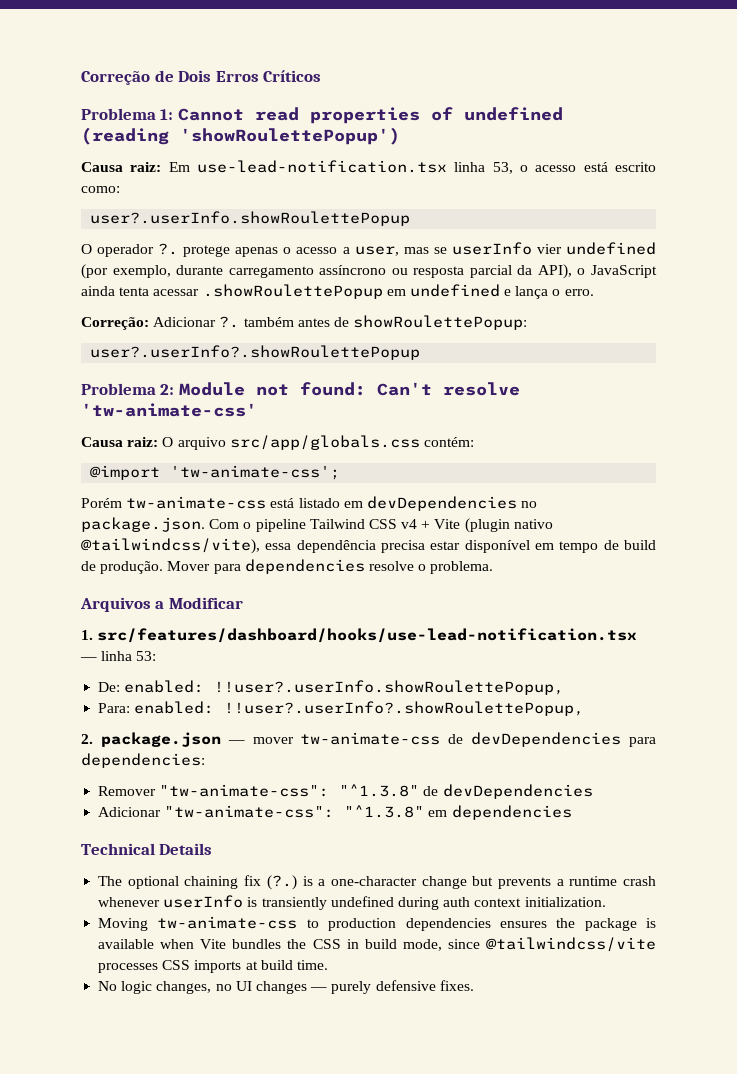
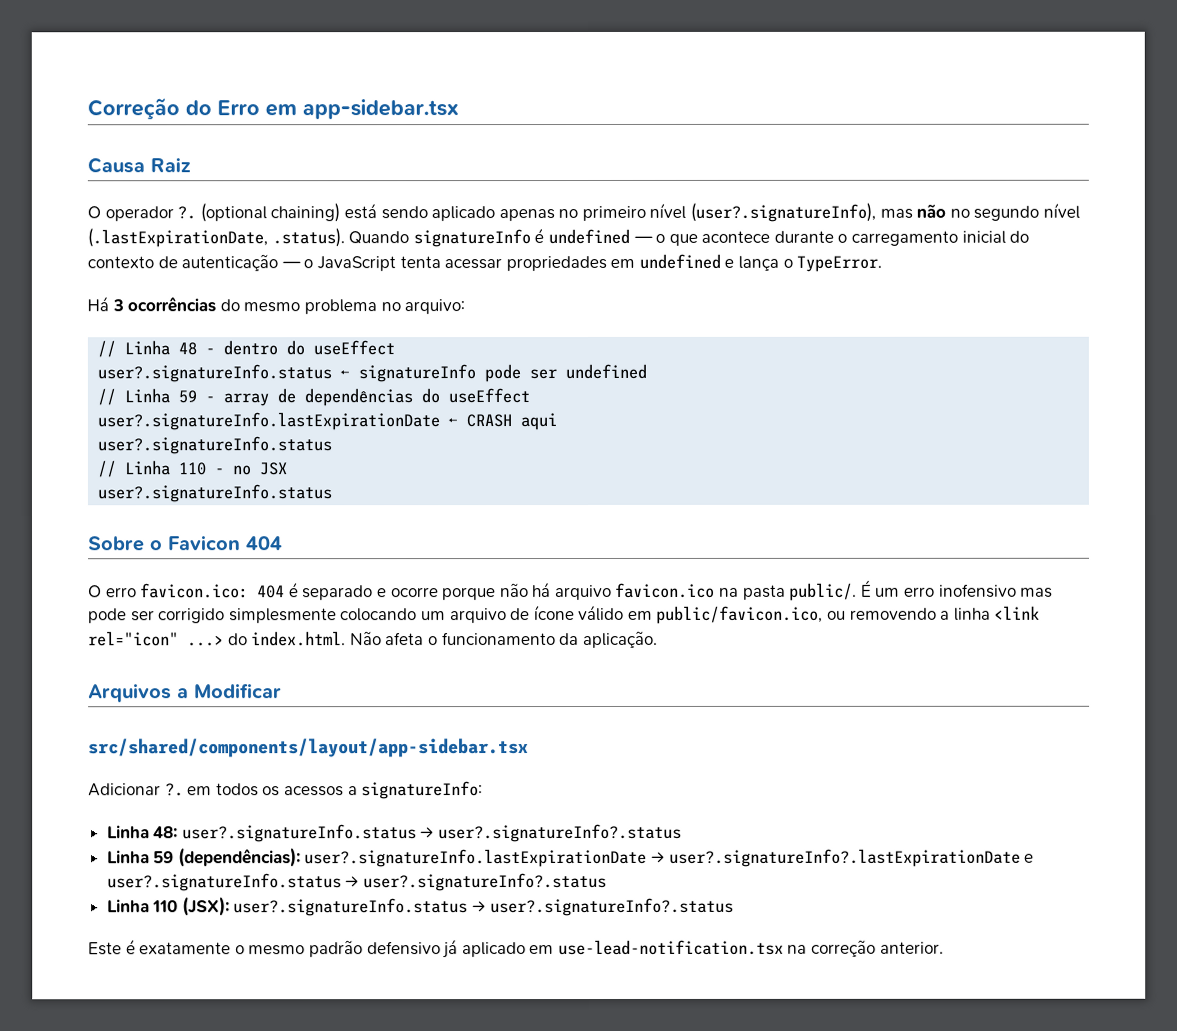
- Correção de Dois Erros Críticos
- Problema 1: Cannot read properties of undefined (reading 'showRoulettePopup')
- Causa raiz: Em use-lead-notification.tsx linha 53, o acesso está escrito como:
- user?.userInfo.showRoulettePopup
- O operador ?. protege apenas o acesso a user, mas se userInfo vier undefined (por exemplo, durante carregamento assíncrono ou resposta parcial da API), o JavaScript ainda tenta acessar .showRoulettePopup em undefined e lança o erro.
- Correção: Adicionar ?. também antes de showRoulettePopup:
- user?.userInfo?.showRoulettePopup
- Problema 2: Module not found: Can't resolve 'tw-animate-css'
- Causa raiz: O arquivo src/app/globals.css contém:
- @import 'tw-animate-css';
- Porém tw-animate-css está listado em devDependencies no package.json. Com o pipeline Tailwind CSS v4 + Vite (plugin nativo @tailwindcss/vite), essa dependência precisa estar disponível em tempo de build de produção. Mover para dependencies resolve o problema.
+ Correção do Erro em app-sidebar.tsx
+ Causa Raiz
+ O operador ?. (optional chaining) está sendo aplicado apenas no primeiro nível (user?.signatureInfo), mas não no segundo nível (.lastExpirationDate, .status). Quando signatureInfo é undefined — o que acontece durante o carregamento inicial do contexto de autenticação — o JavaScript tenta acessar propriedades em undefined e lança o TypeError.
+ Há 3 ocorrências do mesmo problema no arquivo:
+ // Linha 48 - dentro do useEffect
+ user?.signatureInfo.status ← signatureInfo pode ser undefined
+ // Linha 59 - array de dependências do useEffect
+ user?.signatureInfo.lastExpirationDate ← CRASH aqui
+ user?.signatureInfo.status
+ // Linha 110 - no JSX
+ user?.signatureInfo.status
+ Sobre o Favicon 404
+ O erro favicon.ico: 404 é separado e ocorre porque não há arquivo favicon.ico na pasta public/. É um erro inofensivo mas pode ser corrigido simplesmente colocando um arquivo de ícone válido em public/favicon.ico, ou removendo a linha <link rel="icon" ...> do index.html. Não afeta o funcionamento da aplicação.
  Arquivos a Modificar
- 1. src/features/dashboard/hooks/use-lead-notification.tsx — linha 53:
- De: enabled: !!user?.userInfo.showRoulettePopup,
- Para: enabled: !!user?.userInfo?.showRoulettePopup,
- 2. package.json — mover tw-animate-css de devDependencies para dependencies:
- Remover "tw-animate-css": "^1.3.8" de devDependencies
- Adicionar "tw-animate-css": "^1.3.8" em dependencies
- Technical Details
- The optional chaining fix (?.) is a one-character change but prevents a runtime crash whenever userInfo is transiently undefined during auth context initialization.
- Moving tw-animate-css to production dependencies ensures the package is available when Vite bundles the CSS in build mode, since @tailwindcss/vite processes CSS imports at build time.
- No logic changes, no UI changes — purely defensive fixes.
+ src/shared/components/layout/app-sidebar.tsx
+ Adicionar ?. em todos os acessos a signatureInfo:
+ Linha 48: user?.signatureInfo.status → user?.signatureInfo?.status
+ Linha 59 (dependências): user?.signatureInfo.lastExpirationDate → user?.signatureInfo?.lastExpirationDate e user?.signatureInfo.status → user?.signatureInfo?.status
+ Linha 110 (JSX): user?.signatureInfo.status → user?.signatureInfo?.status
+ Este é exatamente o mesmo padrão defensivo já aplicado em use-lead-notification.tsx na correção anterior.

